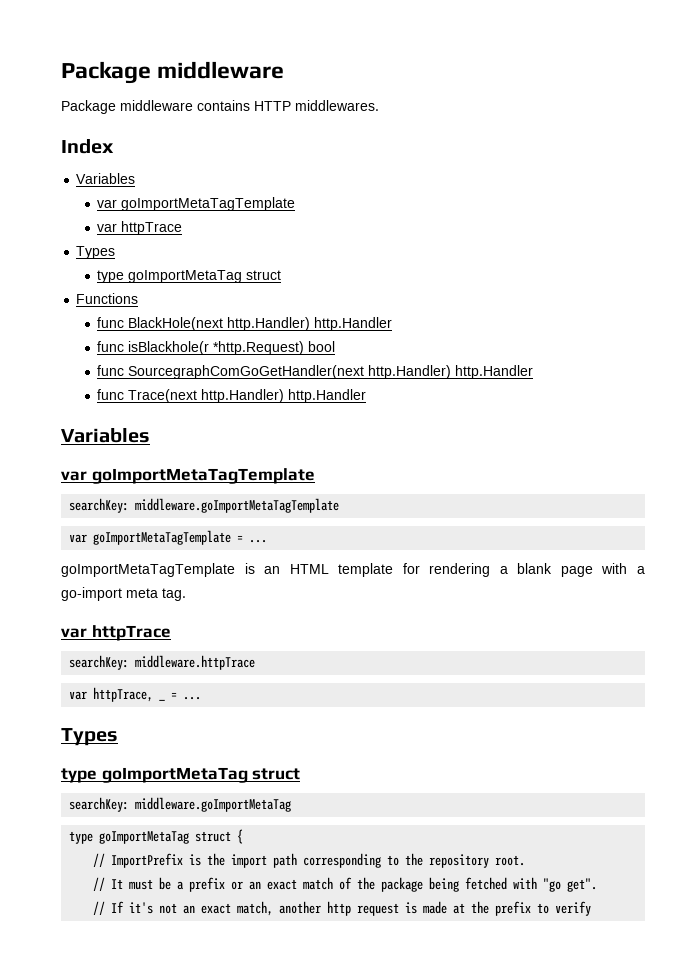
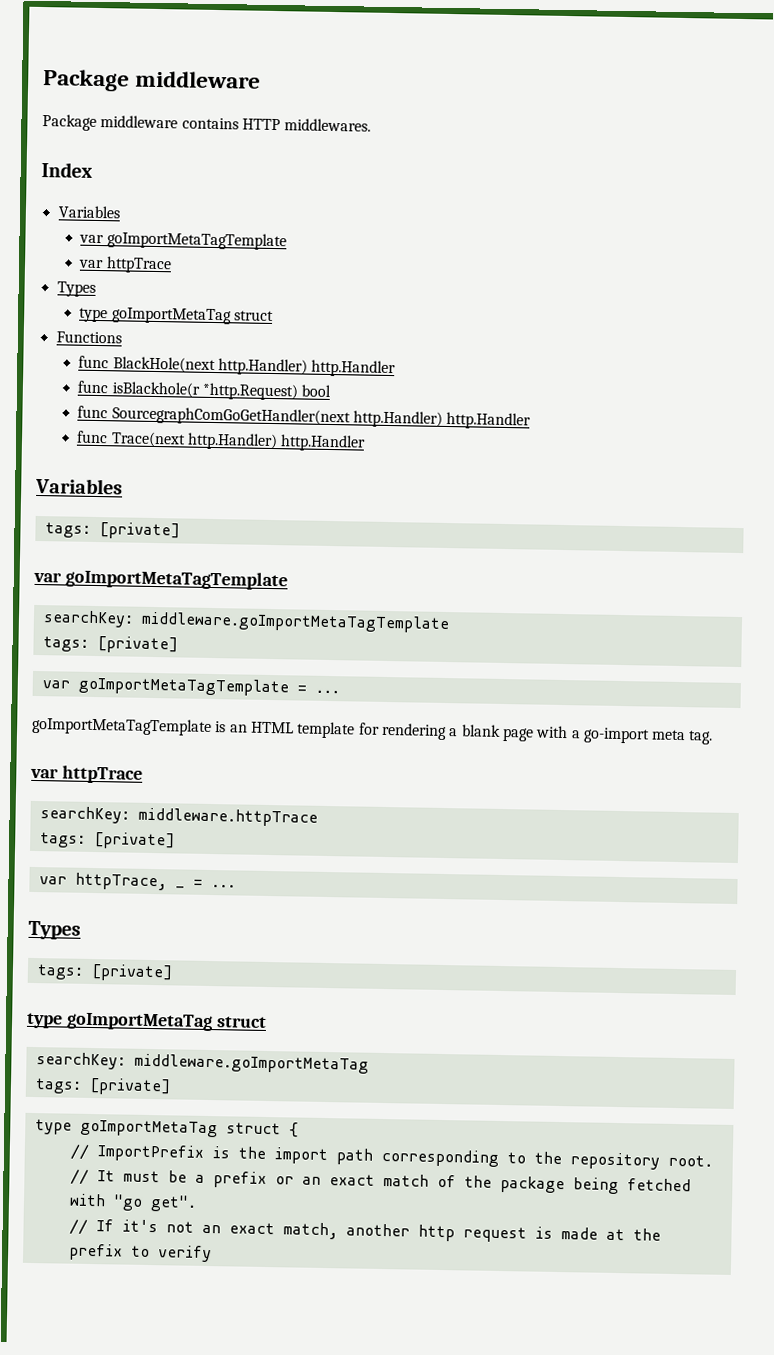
  func Trace(next http.Handler) http.Handler
  Variables
+ tags: [private]
  searchKey: middleware.goImportMetaTagTemplate
+ tags: [private]
  searchKey: middleware.httpTrace
+ tags: [private]
  var httpTrace, _ = ...
  Types
+ tags: [private]
  searchKey: middleware.goImportMetaTag
+ tags: [private]

